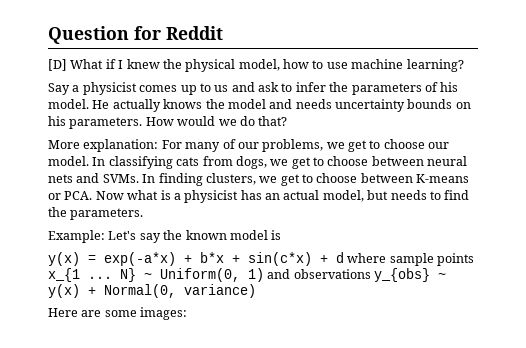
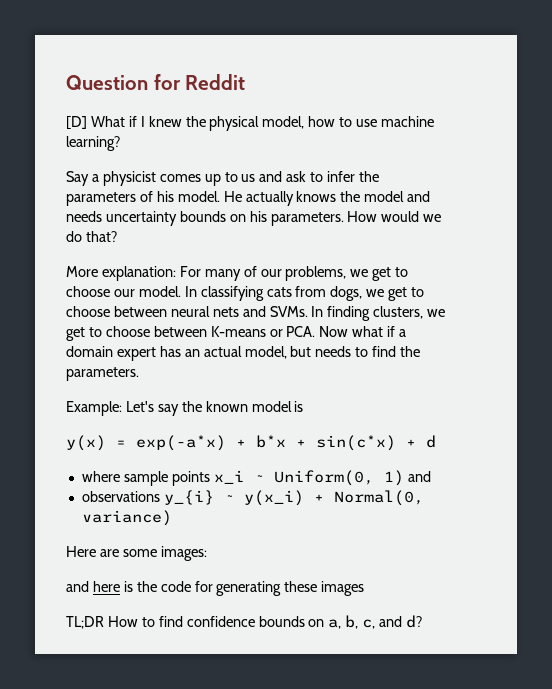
- In finding clusters, we get to choose between K-means or PCA. Now what is a physicist has an actual model, but needs to find the parameters.
+ In finding clusters, we get to choose between K-means or PCA. Now what if a domain expert has an actual model, but needs to find the parameters.
- y(x) = exp(-a*x) + b*x + sin(c*x) + d where sample points x_{1 ... N} ~ Uniform(0, 1) and observations y_{obs} ~ y(x) + Normal(0, variance)
+ y(x) = exp(-a*x) + b*x + sin(c*x) + d
+ where sample points x_i ~ Uniform(0, 1) and
+ observations y_{i} ~ y(x_i) + Normal(0, variance)
+ and here is the code for generating these images
+ TL;DR How to find confidence bounds on a, b, c, and d?

